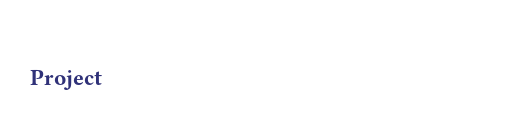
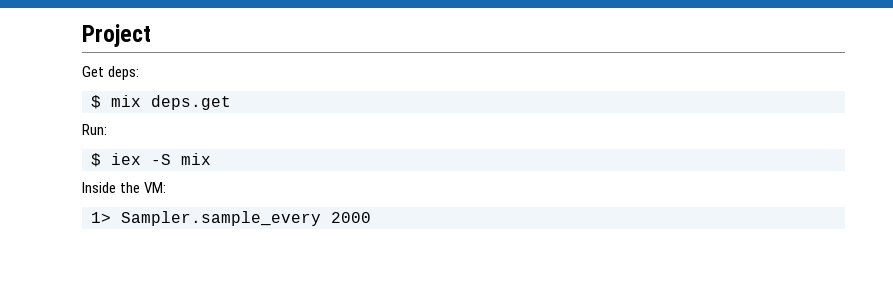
+ Get deps:
+ $ mix deps.get
+ Run:
+ $ iex -S mix
+ Inside the VM:
+ 1> Sampler.sample_every 2000

